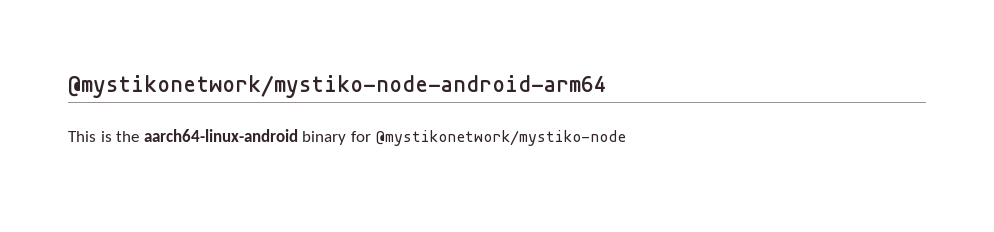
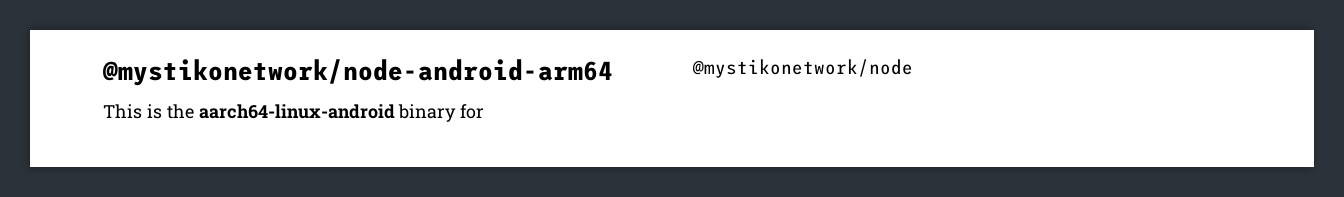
- @mystikonetwork/mystiko-node-android-arm64
+ @mystikonetwork/node-android-arm64
- This is the aarch64-linux-android binary for @mystikonetwork/mystiko-node
+ This is the aarch64-linux-android binary for @mystikonetwork/node

